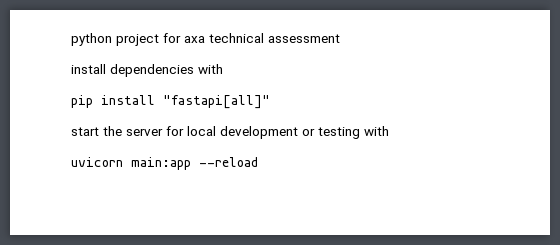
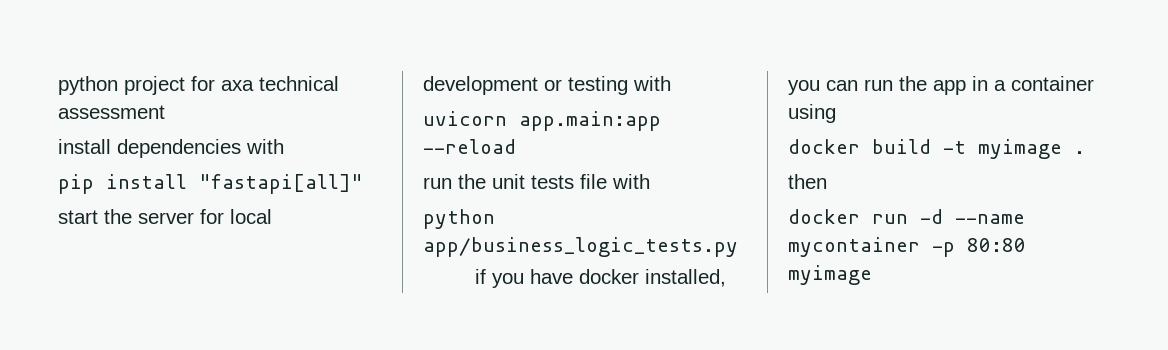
- uvicorn main:app --reload
+ uvicorn app.main:app --reload
+ run the unit tests file with
+ python app/business_logic_tests.py
+ if you have docker installed, you can run the app in a container using
+ docker build -t myimage .
+ then
+ docker run -d --name mycontainer -p 80:80 myimage

